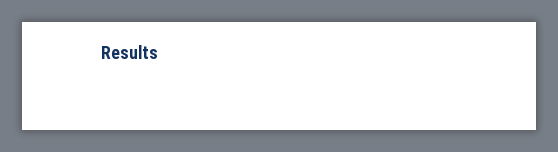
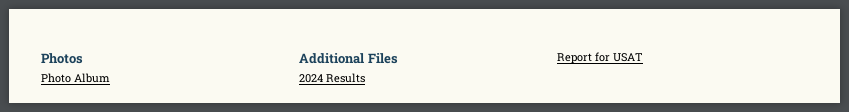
- Results
+ Photos
+ Photo Album
+ Additional Files
+ 2024 Results
+ Report for USAT

